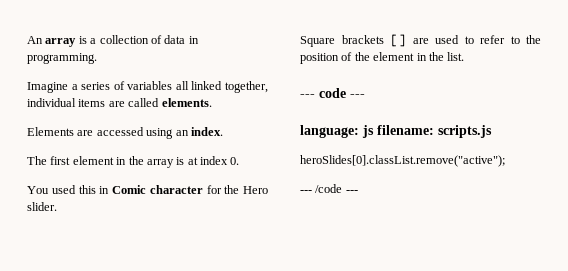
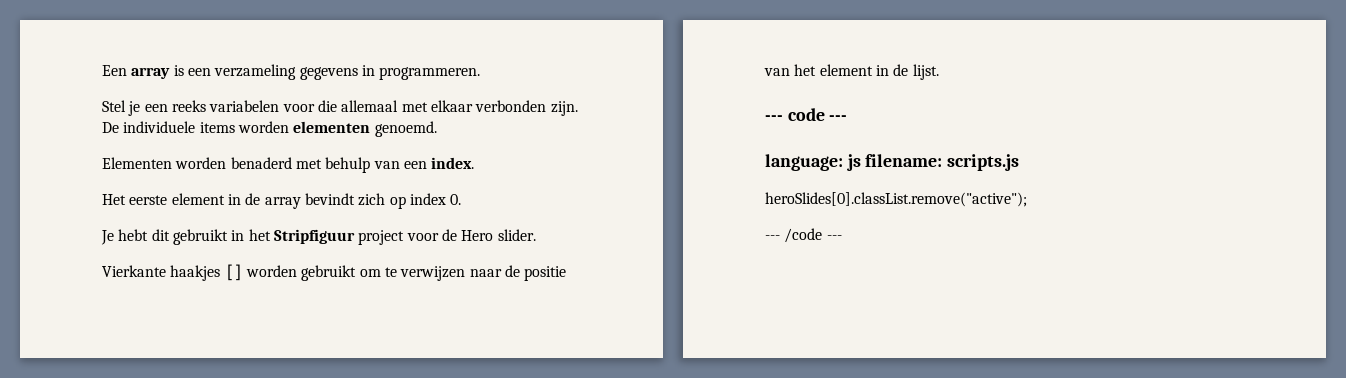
- An array is a collection of data in programming.
- Imagine a series of variables all linked together, individual items are called elements.
- Elements are accessed using an index.
- The first element in the array is at index 0.
- You used this in Comic character for the Hero slider.
- Square brackets [] are used to refer to the position of the element in the list.
+ Een array is een verzameling gegevens in programmeren.
+ Stel je een reeks variabelen voor die allemaal met elkaar verbonden zijn. De individuele items worden elementen genoemd.
+ Elementen worden benaderd met behulp van een index.
+ Het eerste element in de array bevindt zich op index 0.
+ Je hebt dit gebruikt in het Stripfiguur project voor de Hero slider.
+ Vierkante haakjes [] worden gebruikt om te verwijzen naar de positie van het element in de lijst.

